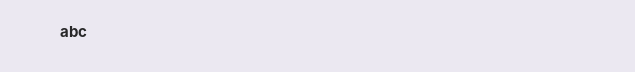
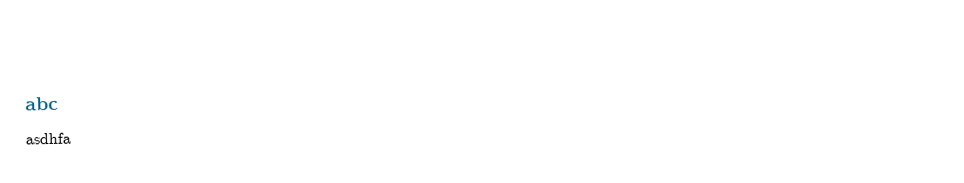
+ asdhfa

